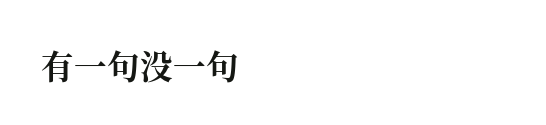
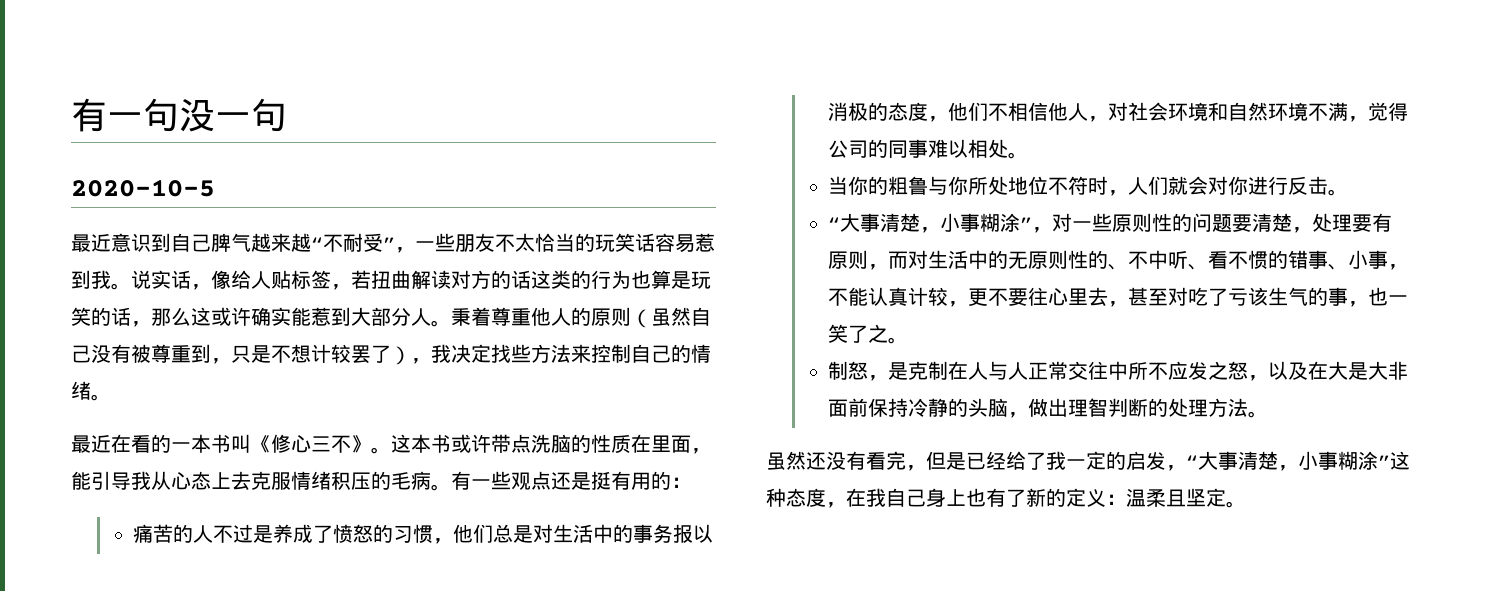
+ 2020-10-5
+ 最近意识到自己脾气越来越“不耐受”，一些朋友不太恰当的玩笑话容易惹到我。说实话，像给人贴标签，若扭曲解读对方的话这类的行为也算是玩笑的话，那么这或许确实能惹到大部分人。秉着尊重他人的原则（虽然自己没有被尊重到，只是不想计较罢了），我决定找些方法来控制自己的情绪。
+ 最近在看的一本书叫《修心三不》。这本书或许带点洗脑的性质在里面，能引导我从心态上去克服情绪积压的毛病。有一些观点还是挺有用的：
+ 痛苦的人不过是养成了愤怒的习惯，他们总是对生活中的事务报以消极的态度，他们不相信他人，对社会环境和自然环境不满，觉得公司的同事难以相处。
+ 当你的粗鲁与你所处地位不符时，人们就会对你进行反击。
+ “大事清楚，小事糊涂”，对一些原则性的问题要清楚，处理要有原则，而对生活中的无原则性的、不中听、看不惯的错事、小事，不能认真计较，更不要往心里去，甚至对吃了亏该生气的事，也一笑了之。
+ 制怒，是克制在人与人正常交往中所不应发之怒，以及在大是大非面前保持冷静的头脑，做出理智判断的处理方法。
+ 虽然还没有看完，但是已经给了我一定的启发，“大事清楚，小事糊涂”这种态度，在我自己身上也有了新的定义：温柔且坚定。

